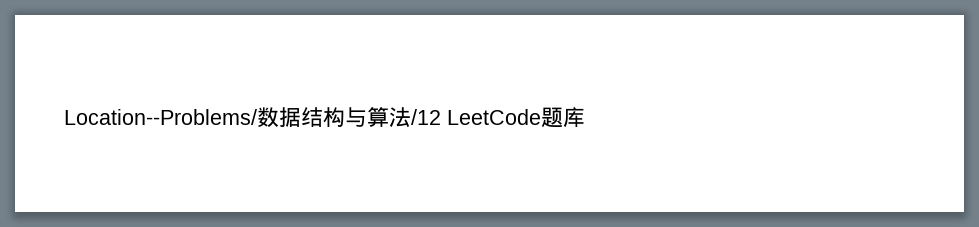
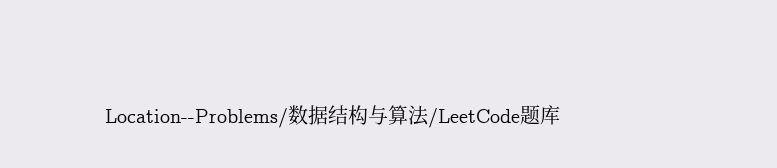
- Location--Problems/数据结构与算法/12 LeetCode题库
+ Location--Problems/数据结构与算法/LeetCode题库

